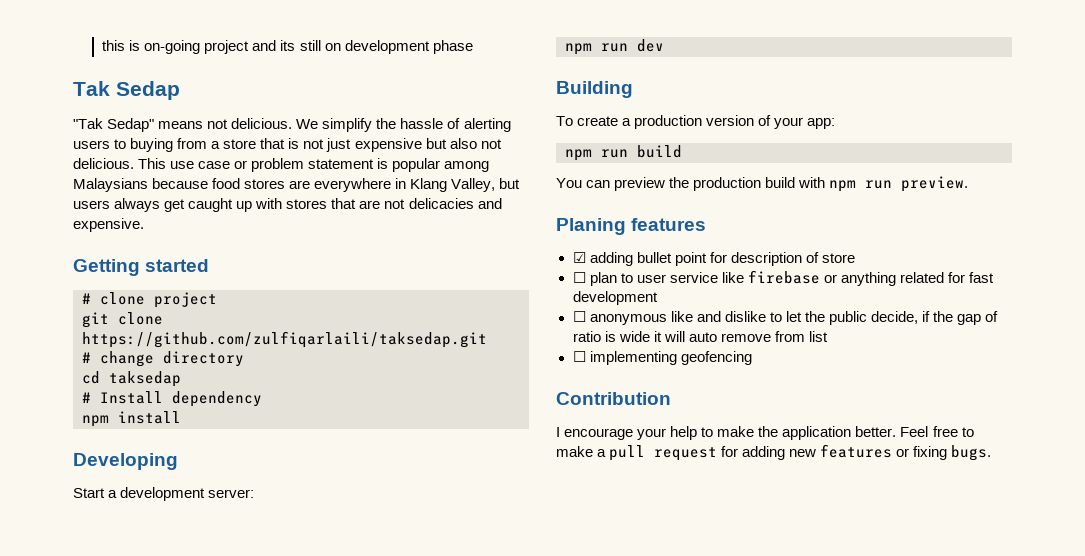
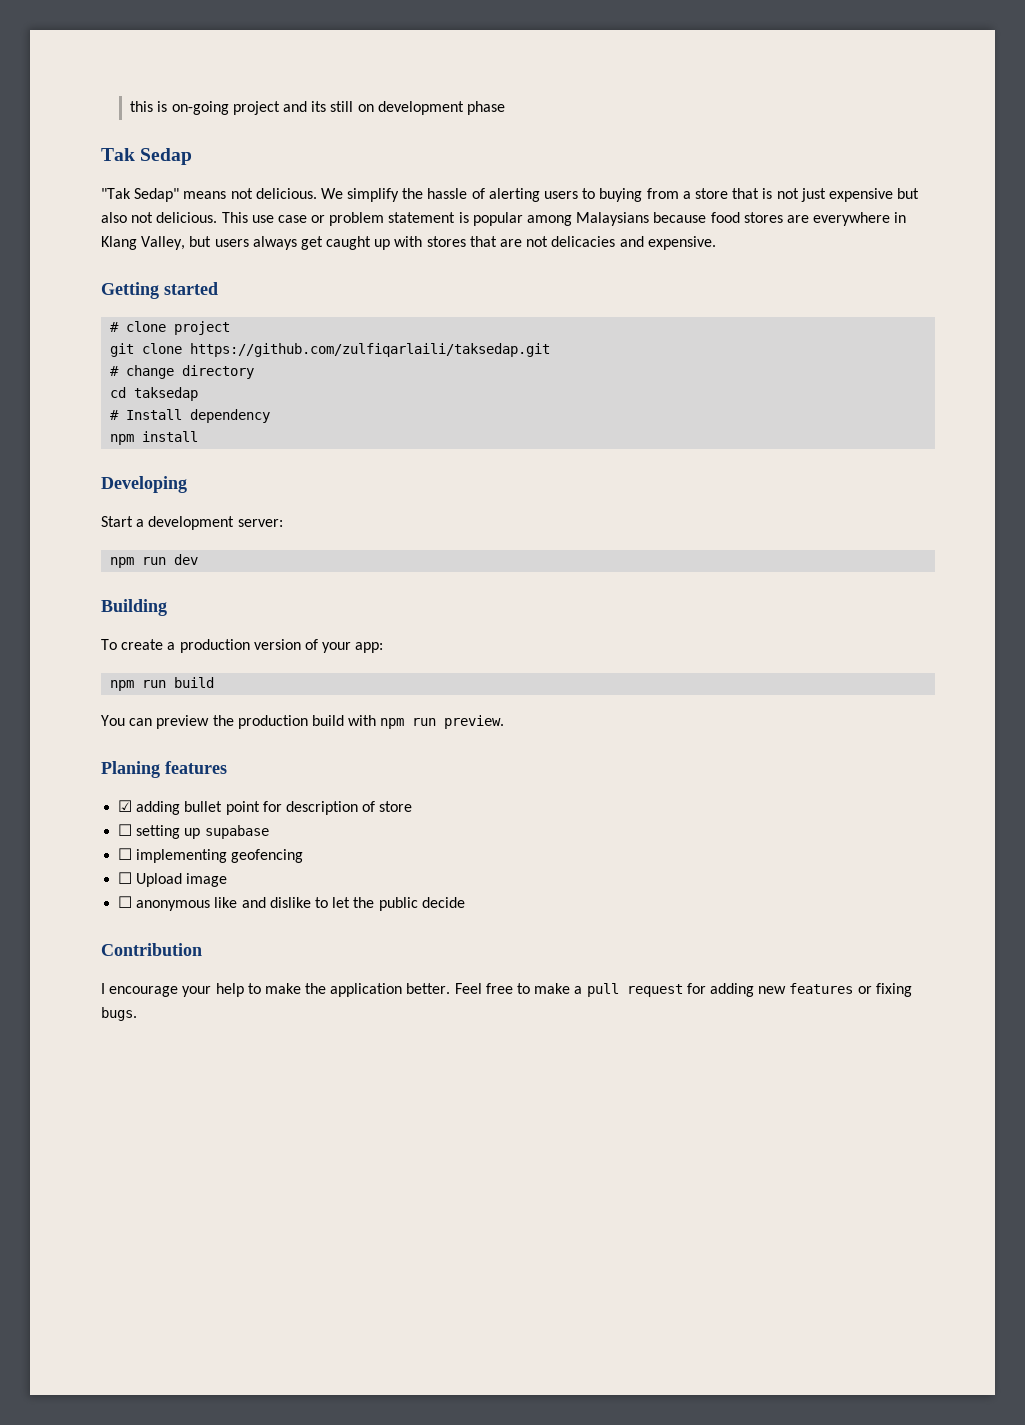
- ☐ plan to user service like firebase or anything related for fast development
+ ☐ setting up supabase
+ ☐ implementing geofencing
+ ☐ Upload image
- ☐ anonymous like and dislike to let the public decide, if the gap of ratio is wide it will auto remove from list
- ☐ implementing geofencing
+ ☐ anonymous like and dislike to let the public decide

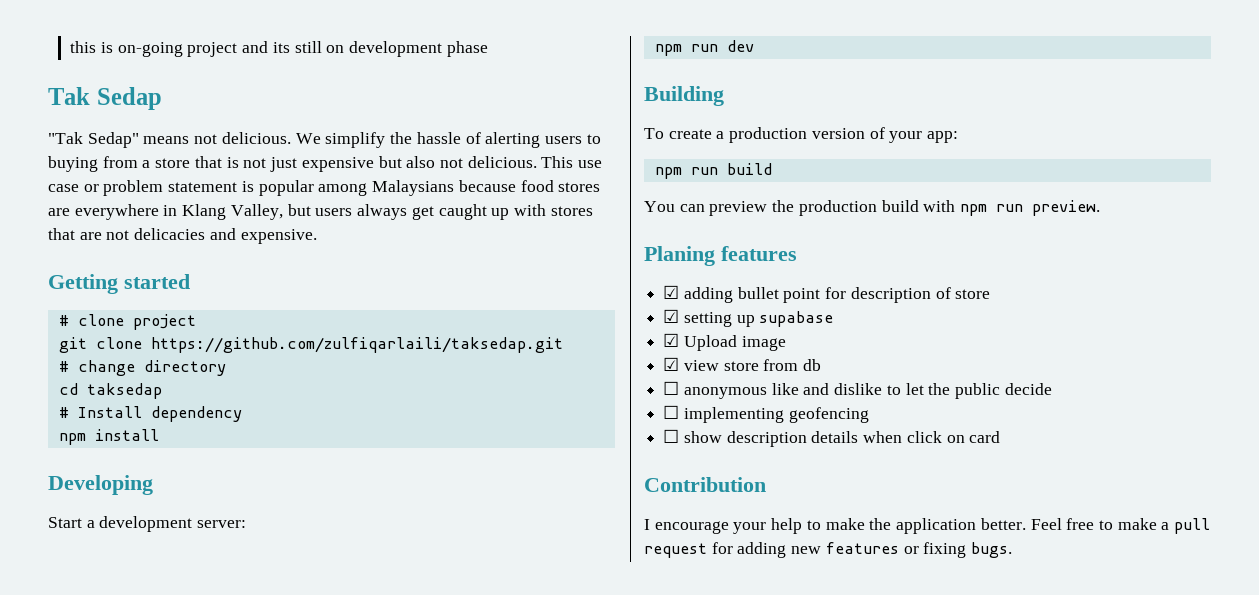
- ☐ setting up supabase
+ ☑ setting up supabase
- ☐ implementing geofencing
- ☐ Upload image
+ ☑ Upload image
+ ☑ view store from db
+ ☐ implementing geofencing
+ ☐ show description details when click on card

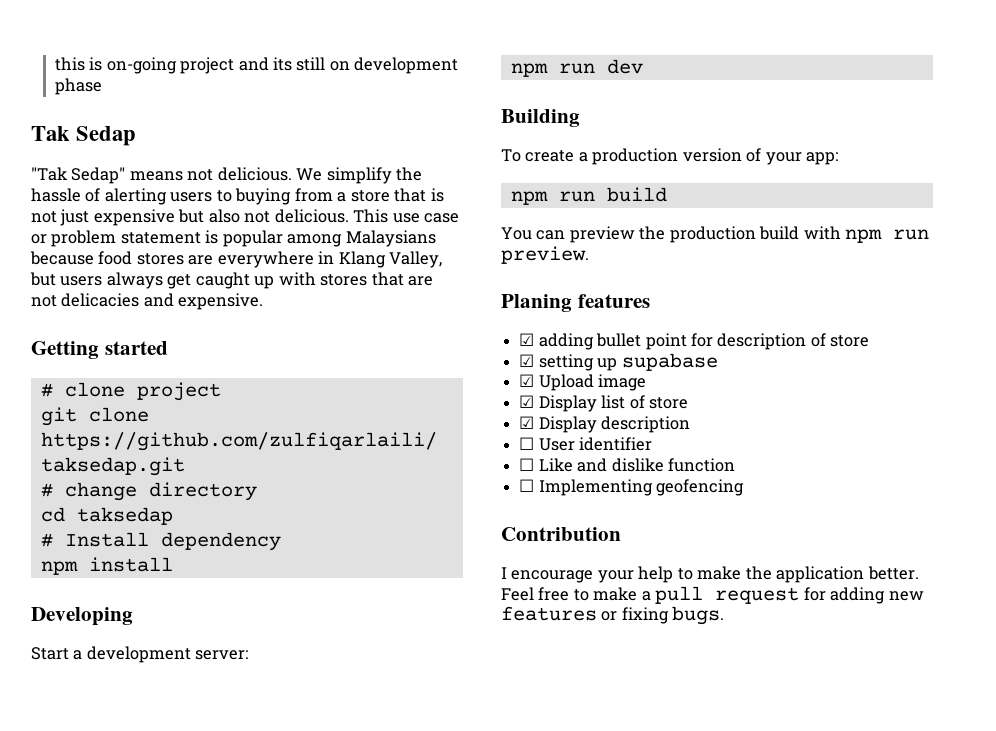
- ☑ view store from db
- ☐ anonymous like and dislike to let the public decide
- ☐ implementing geofencing
+ ☑ Display list of store
+ ☑ Display description
+ ☐ User identifier
+ ☐ Like and dislike function
+ ☐ Implementing geofencing
- ☐ show description details when click on card

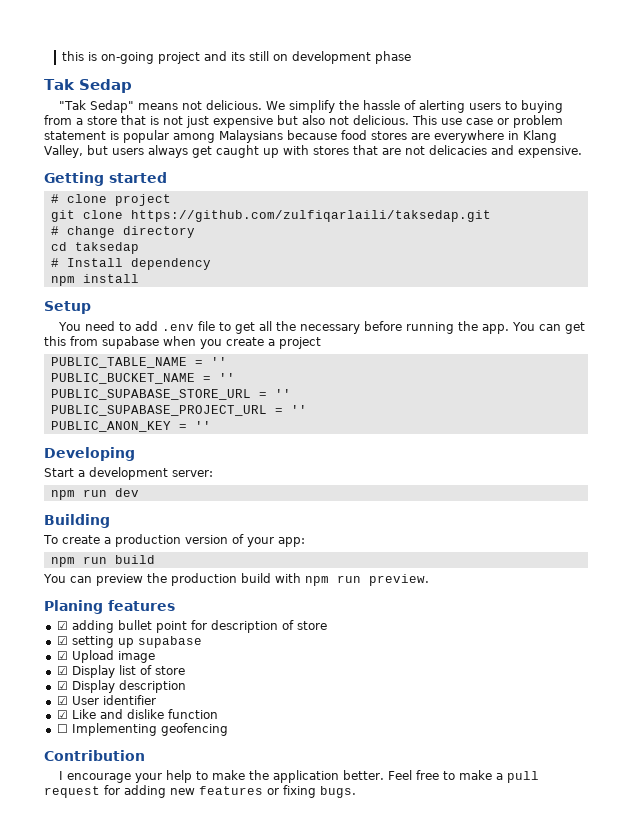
+ Setup
+ You need to add .env file to get all the necessary before running the app. You can get this from supabase when you create a project
+ PUBLIC_TABLE_NAME = ''
+ PUBLIC_BUCKET_NAME = ''
+ PUBLIC_SUPABASE_STORE_URL = ''
+ PUBLIC_SUPABASE_PROJECT_URL = ''
+ PUBLIC_ANON_KEY = ''
- ☐ User identifier
+ ☑ User identifier
- ☐ Like and dislike function
+ ☑ Like and dislike function

